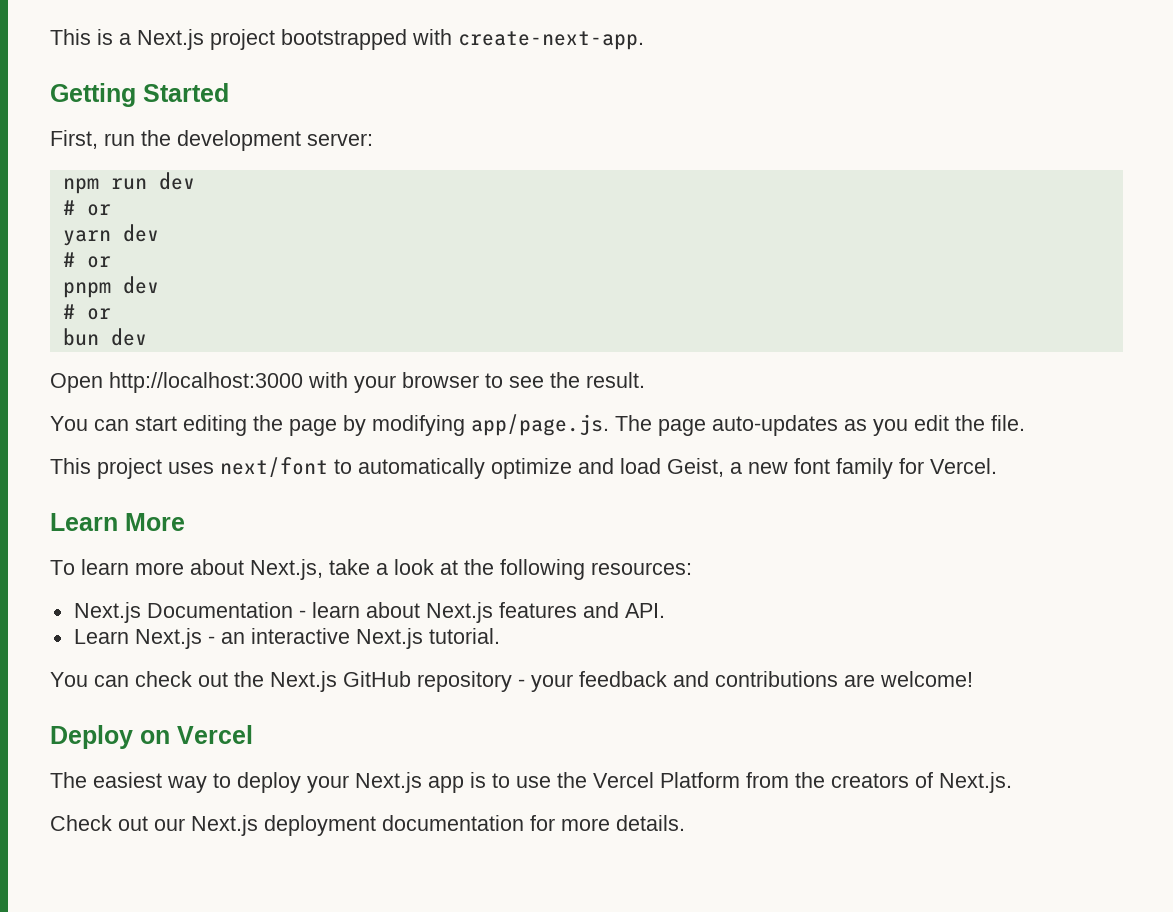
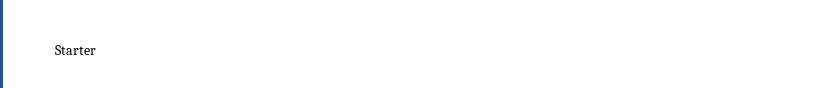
- This is a Next.js project bootstrapped with create-next-app.
- Getting Started
- First, run the development server:
- npm run dev
- # or
- yarn dev
- # or
- pnpm dev
- # or
- bun dev
- Open http://localhost:3000 with your browser to see the result.
- You can start editing the page by modifying app/page.js. The page auto-updates as you edit the file.
- This project uses next/font to automatically optimize and load Geist, a new font family for Vercel.
- Learn More
- To learn more about Next.js, take a look at the following resources:
- Next.js Documentation - learn about Next.js features and API.
- Learn Next.js - an interactive Next.js tutorial.
- You can check out the Next.js GitHub repository - your feedback and contributions are welcome!
- Deploy on Vercel
- The easiest way to deploy your Next.js app is to use the Vercel Platform from the creators of Next.js.
- Check out our Next.js deployment documentation for more details.
+ Starter

